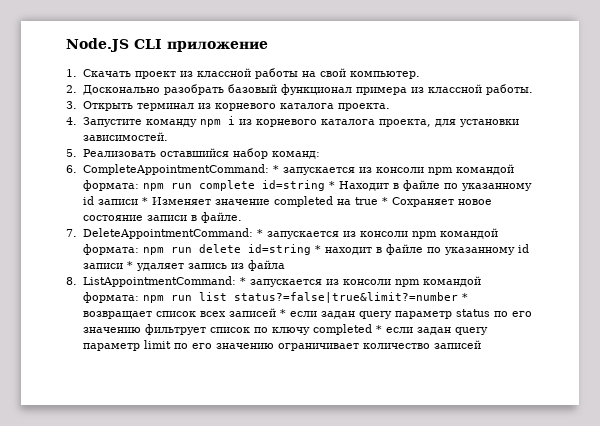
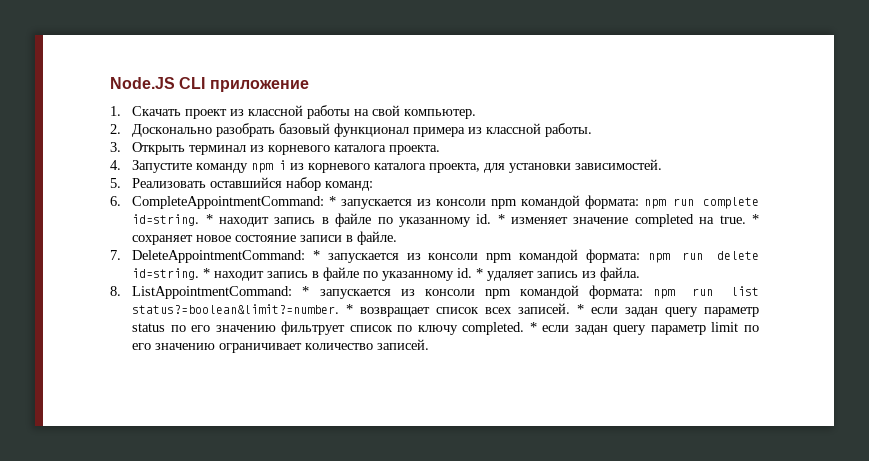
- 6. CompleteAppointmentCommand: * запускается из консоли npm командой формата: npm run complete id=string * Находит в файле по указанному id записи * Изменяет значение completed на true * Сохраняет новое состояние записи в файле.
+ 6. CompleteAppointmentCommand: * запускается из консоли npm командой формата: npm run complete id=string. * находит запись в файле по указанному id. * изменяет значение completed на true. * сохраняет новое состояние записи в файле.
- 7. DeleteAppointmentCommand: * запускается из консоли npm командой формата: npm run delete id=string * находит в файле по указанному id записи * удаляет запись из файла
+ 7. DeleteAppointmentCommand: * запускается из консоли npm командой формата: npm run delete id=string. * находит запись в файле по указанному id. * удаляет запись из файла.
- 8. ListAppointmentCommand: * запускается из консоли npm командой формата: npm run list status?=false|true&limit?=number * возвращает список всех записей * если задан query параметр status по его значению фильтрует список по ключу completed * если задан query параметр limit по его значению ограничивает количество записей
+ 8. ListAppointmentCommand: * запускается из консоли npm командой формата: npm run list status?=boolean&limit?=number. * возвращает список всех записей. * если задан query параметр status по его значению фильтрует список по ключу completed. * если задан query параметр limit по его значению ограничивает количество записей.

